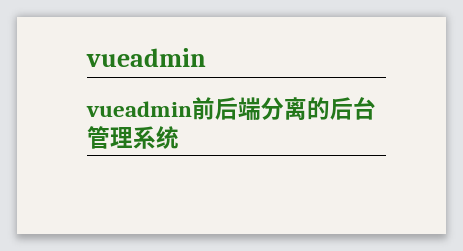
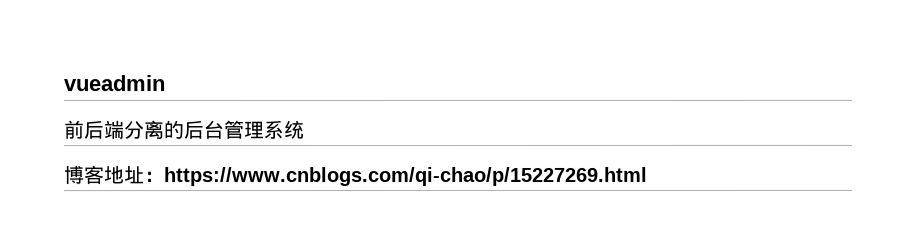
- vueadmin前后端分离的后台管理系统
+ 前后端分离的后台管理系统
+ 博客地址：https://www.cnblogs.com/qi-chao/p/15227269.html

